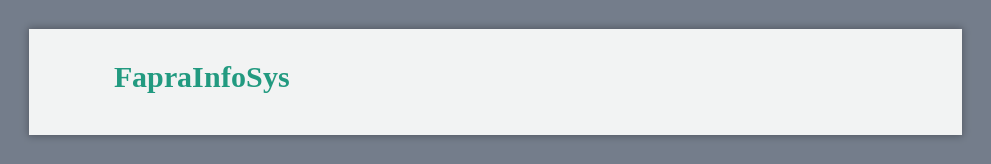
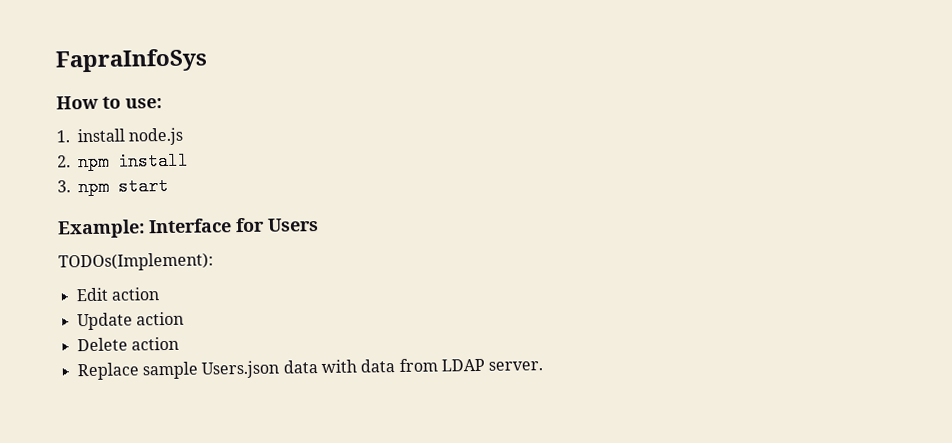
+ How to use:
+ 1. install node.js
+ 2. npm install
+ 3. npm start
+ Example: Interface for Users
+ TODOs(Implement):
+ Edit action
+ Update action
+ Delete action
+ Replace sample Users.json data with data from LDAP server.

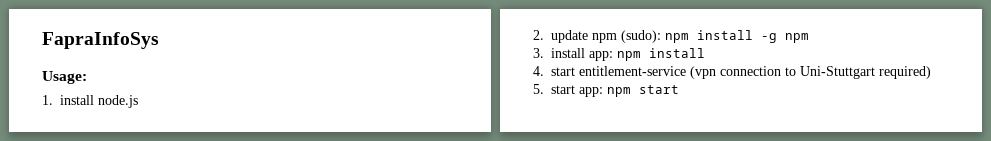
- How to use:
+ Usage:
- 2. npm install
- 3. npm start
- Example: Interface for Users
- TODOs(Implement):
- Edit action
- Update action
- Delete action
- Replace sample Users.json data with data from LDAP server.
+ 2. update npm (sudo): npm install -g npm
+ 3. install app: npm install
+ 4. start entitlement-service (vpn connection to Uni-Stuttgart required)
+ 5. start app: npm start

